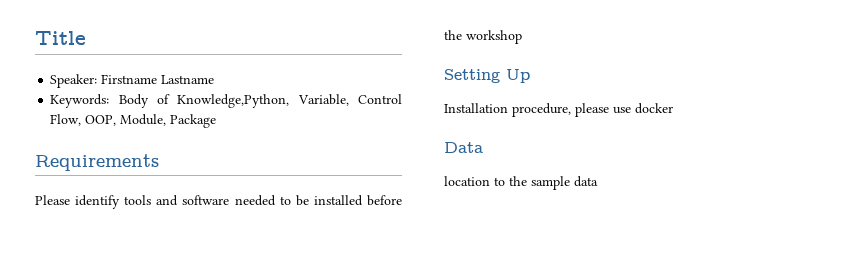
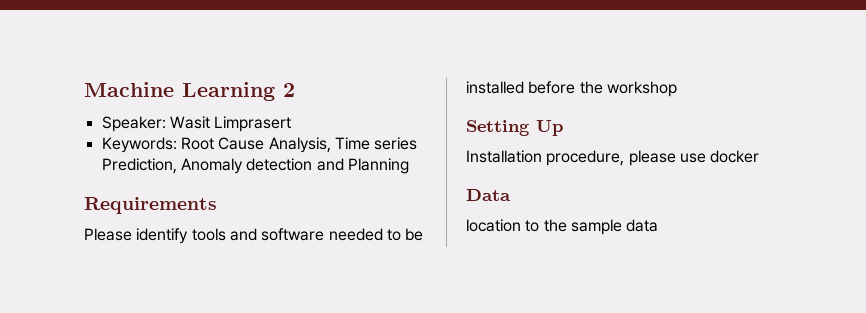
- Title
+ Machine Learning 2
- Speaker: Firstname Lastname
+ Speaker: Wasit Limprasert
- Keywords: Body of Knowledge,Python, Variable, Control Flow, OOP, Module, Package
+ Keywords: Root Cause Analysis, Time series Prediction, Anomaly detection and Planning

